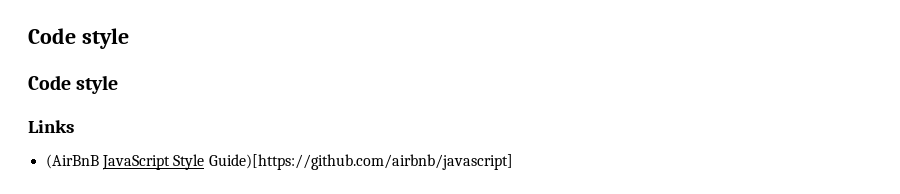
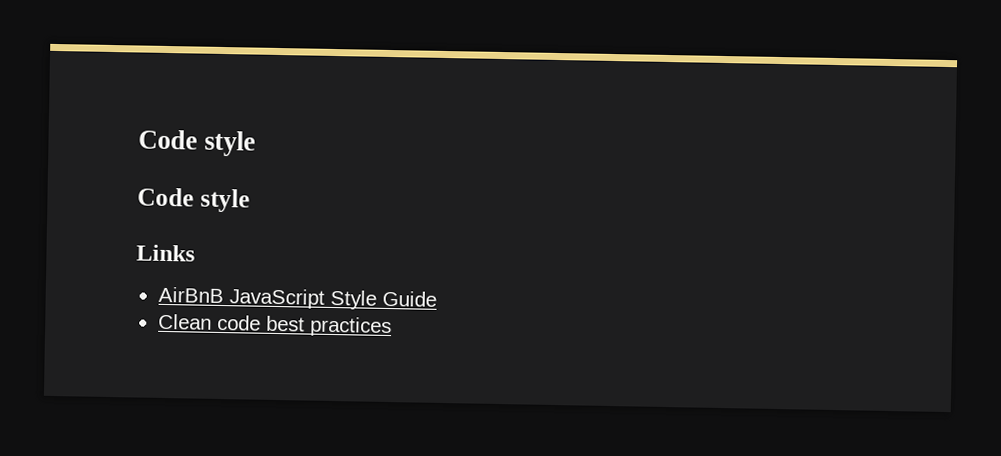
- (AirBnB JavaScript Style Guide)[https://github.com/airbnb/javascript]
+ AirBnB JavaScript Style Guide
+ Clean code best practices

